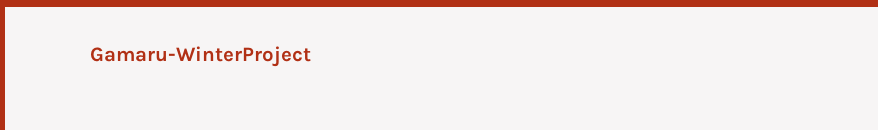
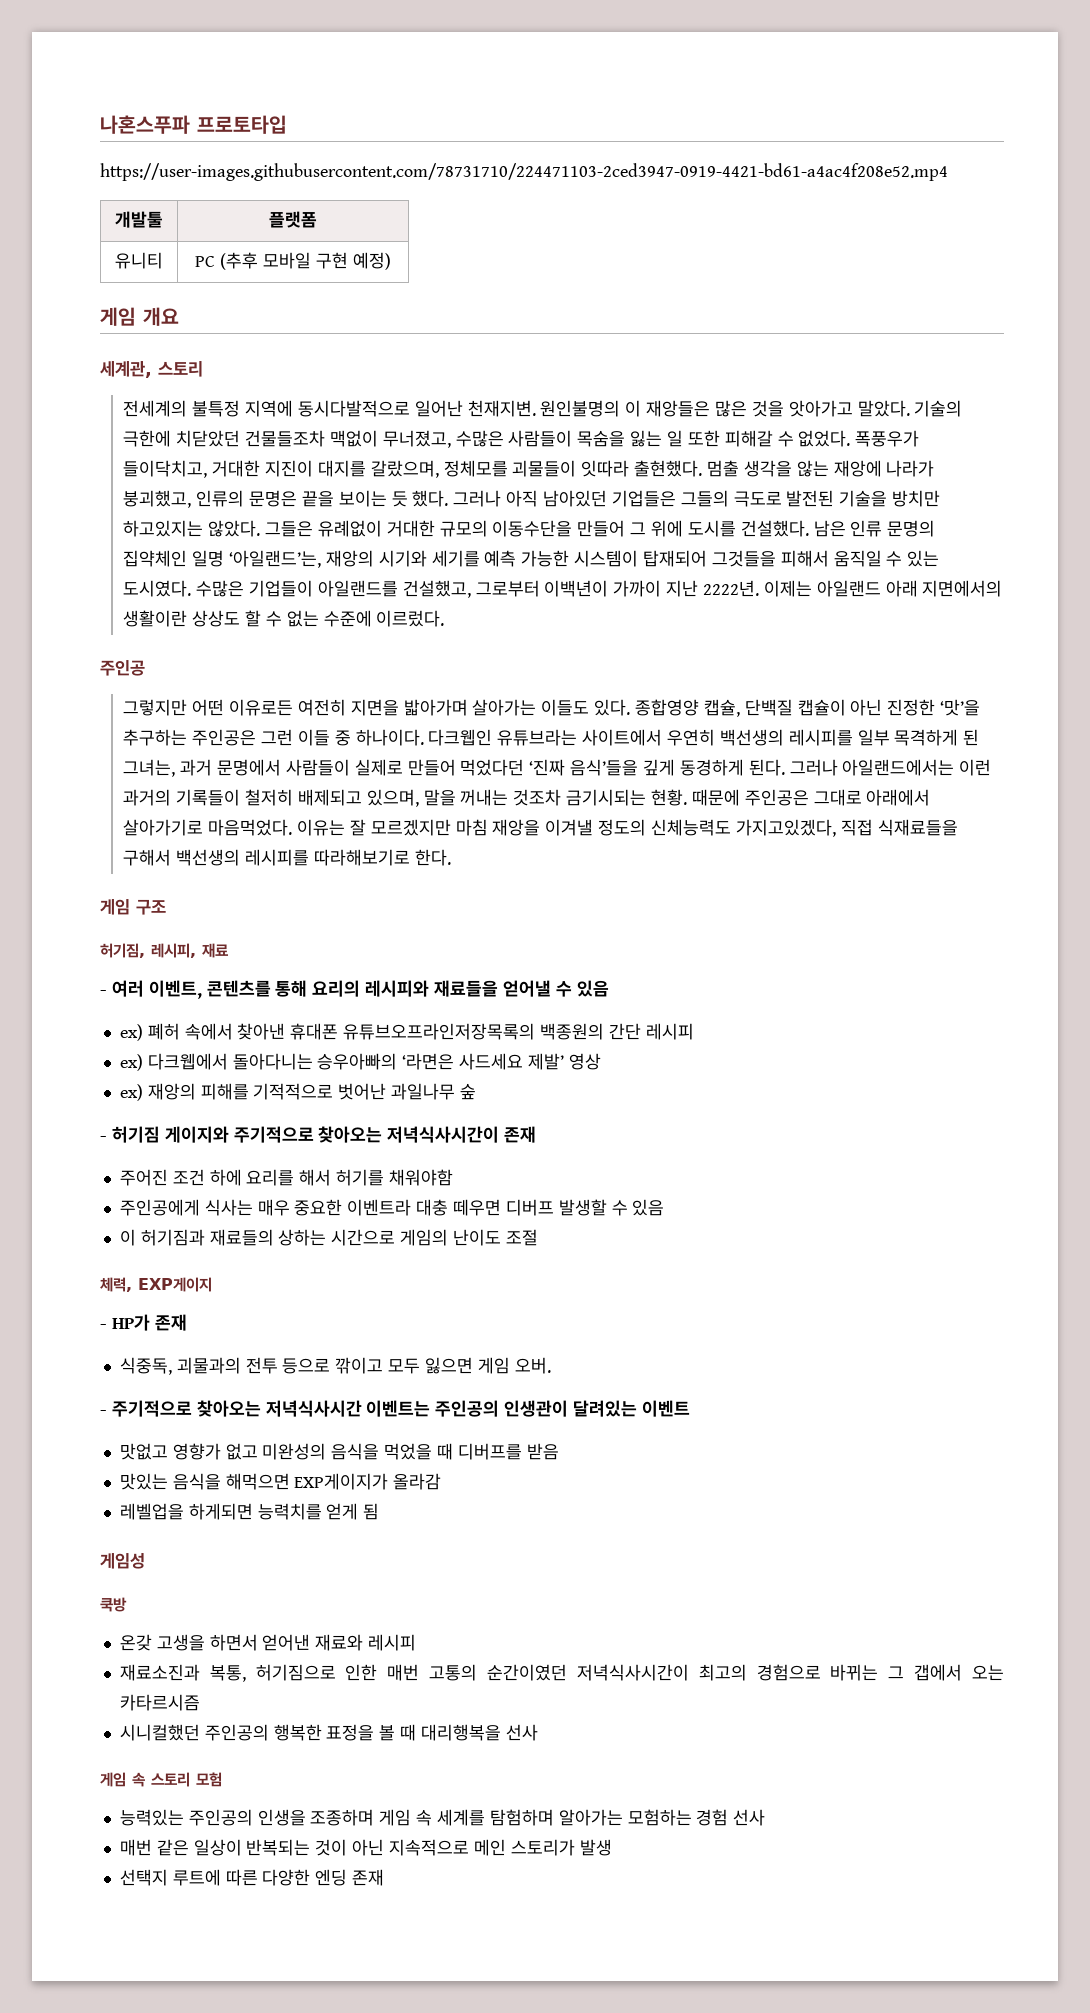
- Gamaru-WinterProject
+ 나혼스푸파 프로토타입
+ https://user-images.githubusercontent.com/78731710/224471103-2ced3947-0919-4421-bd61-a4ac4f208e52.mp4
+ 개발툴 | 플랫폼
+ 유니티 | PC (추후 모바일 구현 예정)
+ 게임 개요
+ 세계관, 스토리
+ 전세계의 불특정 지역에 동시다발적으로 일어난 천재지변. 원인불명의 이 재앙들은 많은 것을 앗아가고 말았다. 기술의 극한에 치닫았던 건물들조차 맥없이 무너졌고, 수많은 사람들이 목숨을 잃는 일 또한 피해갈 수 없었다. 폭풍우가 들이닥치고, 거대한 지진이 대지를 갈랐으며, 정체모를 괴물들이 잇따라 출현했다. 멈출 생각을 않는 재앙에 나라가 붕괴했고, 인류의 문명은 끝을 보이는 듯 했다. 그러나 아직 남아있던 기업들은 그들의 극도로 발전된 기술을 방치만 하고있지는 않았다. 그들은 유례없이 거대한 규모의 이동수단을 만들어 그 위에 도시를 건설했다. 남은 인류 문명의 집약체인 일명 ‘아일랜드’는, 재앙의 시기와 세기를 예측 가능한 시스템이 탑재되어 그것들을 피해서 움직일 수 있는 도시였다. 수많은 기업들이 아일랜드를 건설했고, 그로부터 이백년이 가까이 지난 2222년. 이제는 아일랜드 아래 지면에서의 생활이란 상상도 할 수 없는 수준에 이르렀다.
+ 주인공
+ 그렇지만 어떤 이유로든 여전히 지면을 밟아가며 살아가는 이들도 있다. 종합영양 캡슐, 단백질 캡슐이 아닌 진정한 ‘맛’을 추구하는 주인공은 그런 이들 중 하나이다. 다크웹인 유튜브라는 사이트에서 우연히 백선생의 레시피를 일부 목격하게 된 그녀는, 과거 문명에서 사람들이 실제로 만들어 먹었다던 ‘진짜 음식’들을 깊게 동경하게 된다. 그러나 아일랜드에서는 이런 과거의 기록들이 철저히 배제되고 있으며, 말을 꺼내는 것조차 금기시되는 현황. 때문에 주인공은 그대로 아래에서 살아가기로 마음먹었다. 이유는 잘 모르겠지만 마침 재앙을 이겨낼 정도의 신체능력도 가지고있겠다, 직접 식재료들을 구해서 백선생의 레시피를 따라해보기로 한다.
+ 게임 구조
+ 허기짐, 레시피, 재료
+ - 여러 이벤트, 콘텐츠를 통해 요리의 레시피와 재료들을 얻어낼 수 있음
+ ex) 폐허 속에서 찾아낸 휴대폰 유튜브오프라인저장목록의 백종원의 간단 레시피
+ ex) 다크웹에서 돌아다니는 승우아빠의 ‘라면은 사드세요 제발’ 영상
+ ex) 재앙의 피해를 기적적으로 벗어난 과일나무 숲
+ - 허기짐 게이지와 주기적으로 찾아오는 저녁식사시간이 존재
+ 주어진 조건 하에 요리를 해서 허기를 채워야함
+ 주인공에게 식사는 매우 중요한 이벤트라 대충 떼우면 디버프 발생할 수 있음
+ 이 허기짐과 재료들의 상하는 시간으로 게임의 난이도 조절
+ 체력, EXP게이지
+ - HP가 존재
+ 식중독, 괴물과의 전투 등으로 깎이고 모두 잃으면 게임 오버.
+ - 주기적으로 찾아오는 저녁식사시간 이벤트는 주인공의 인생관이 달려있는 이벤트
+ 맛없고 영향가 없고 미완성의 음식을 먹었을 때 디버프를 받음
+ 맛있는 음식을 해먹으면 EXP게이지가 올라감
+ 레벨업을 하게되면 능력치를 얻게 됨
+ 게임성
+ 쿡방
+ 온갖 고생을 하면서 얻어낸 재료와 레시피
+ 재료소진과 복통, 허기짐으로 인한 매번 고통의 순간이였던 저녁식사시간이 최고의 경험으로 바뀌는 그 갭에서 오는 카타르시즘
+ 시니컬했던 주인공의 행복한 표정을 볼 때 대리행복을 선사
+ 게임 속 스토리 모험
+ 능력있는 주인공의 인생을 조종하며 게임 속 세계를 탐험하며 알아가는 모험하는 경험 선사
+ 매번 같은 일상이 반복되는 것이 아닌 지속적으로 메인 스토리가 발생
+ 선택지 루트에 따른 다양한 엔딩 존재

